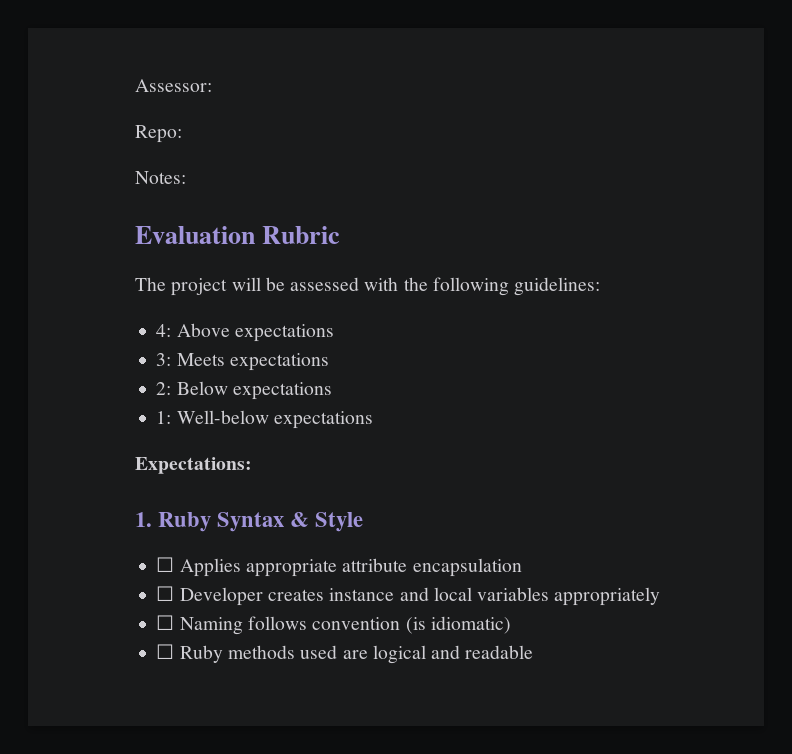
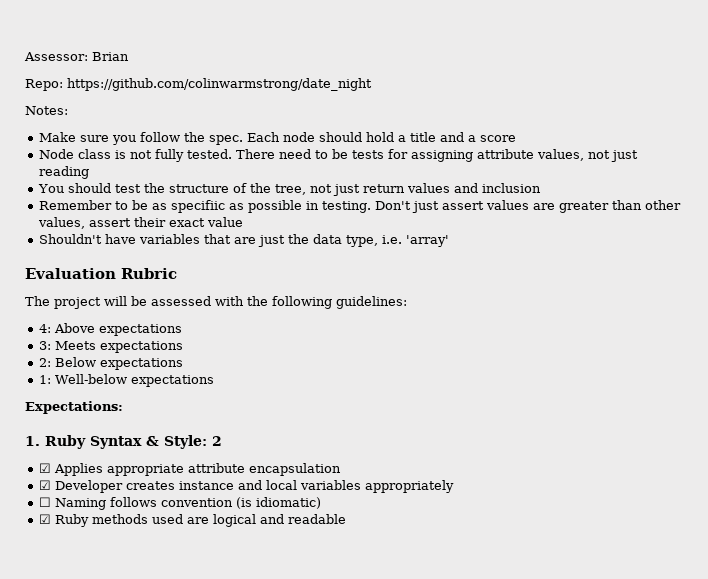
- Assessor:
+ Assessor: Brian
- Repo:
+ Repo: https://github.com/colinwarmstrong/date_night
+ Make sure you follow the spec. Each node should hold a title and a score
+ Node class is not fully tested. There need to be tests for assigning attribute values, not just reading
+ You should test the structure of the tree, not just return values and inclusion
+ Remember to be as specifiic as possible in testing. Don't just assert values are greater than other values, assert their exact value
+ Shouldn't have variables that are just the data type, i.e. 'array'
- 1. Ruby Syntax & Style
- ☐ Applies appropriate attribute encapsulation
+ 1. Ruby Syntax & Style: 2
+ ☑ Applies appropriate attribute encapsulation
- ☐ Developer creates instance and local variables appropriately
+ ☑ Developer creates instance and local variables appropriately
- ☐ Ruby methods used are logical and readable
+ ☑ Ruby methods used are logical and readable

